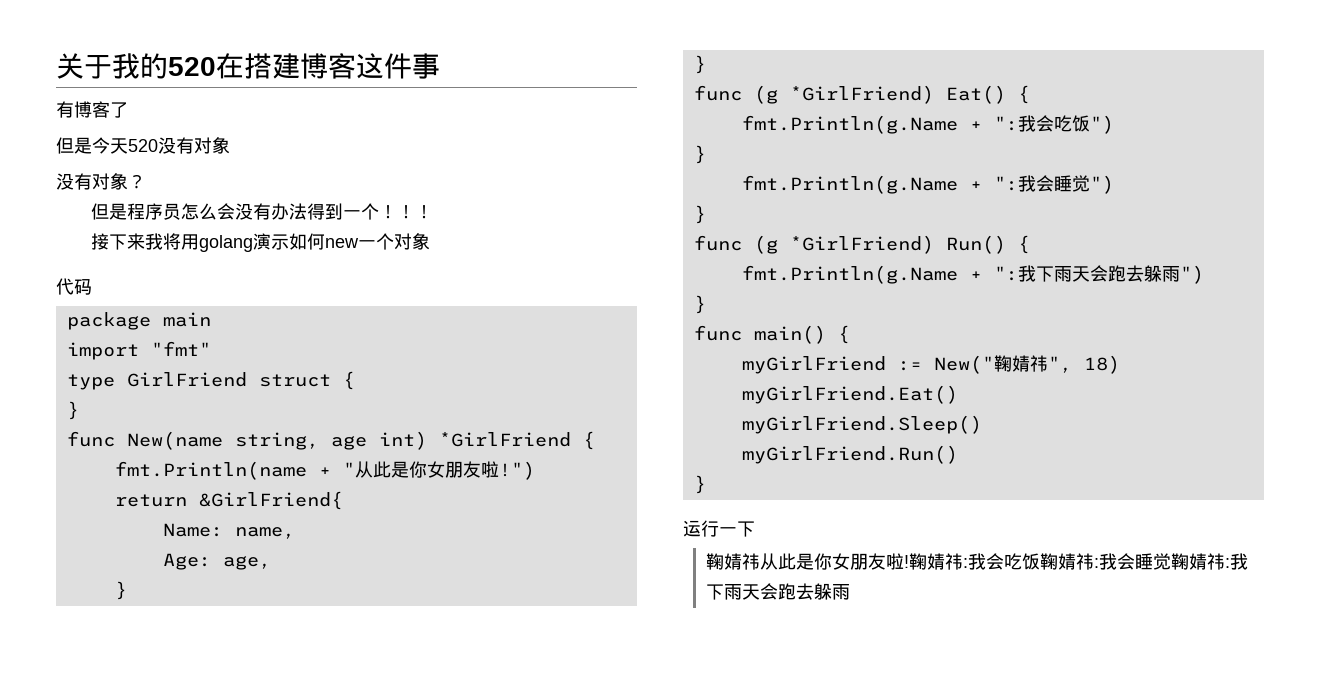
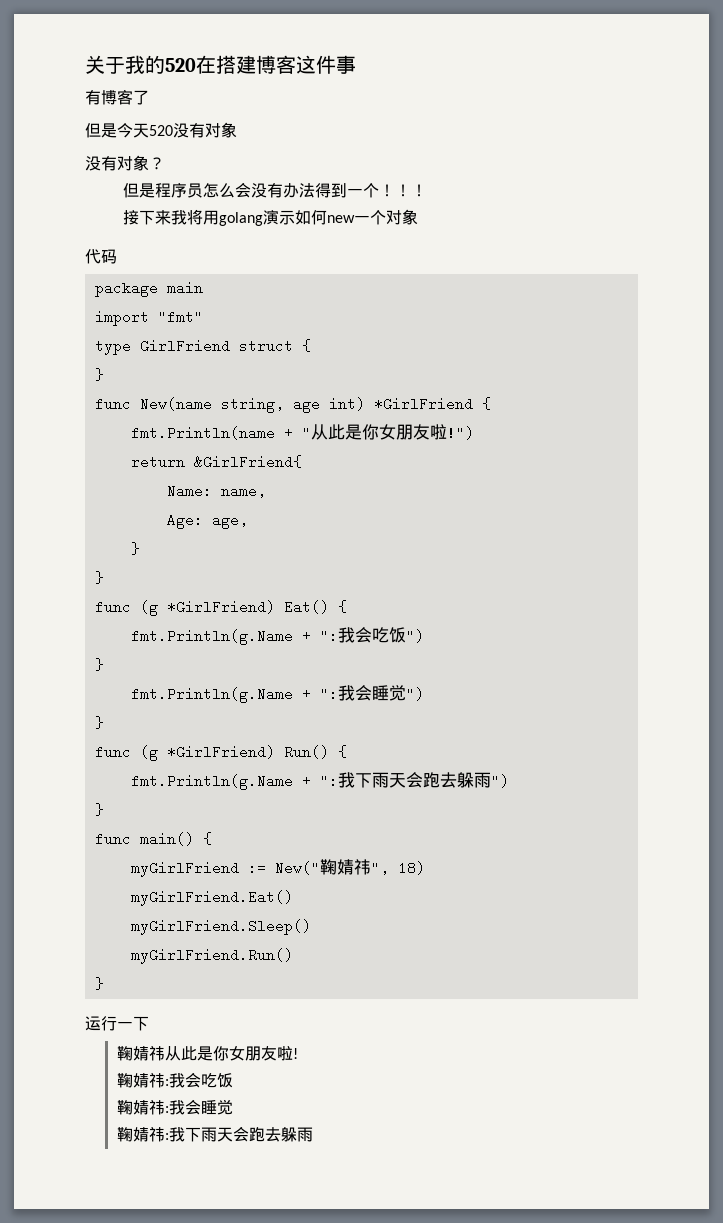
- 鞠婧祎从此是你女朋友啦!鞠婧祎:我会吃饭鞠婧祎:我会睡觉鞠婧祎:我下雨天会跑去躲雨
+ 鞠婧祎从此是你女朋友啦!
+ 鞠婧祎:我会吃饭
+ 鞠婧祎:我会睡觉
+ 鞠婧祎:我下雨天会跑去躲雨

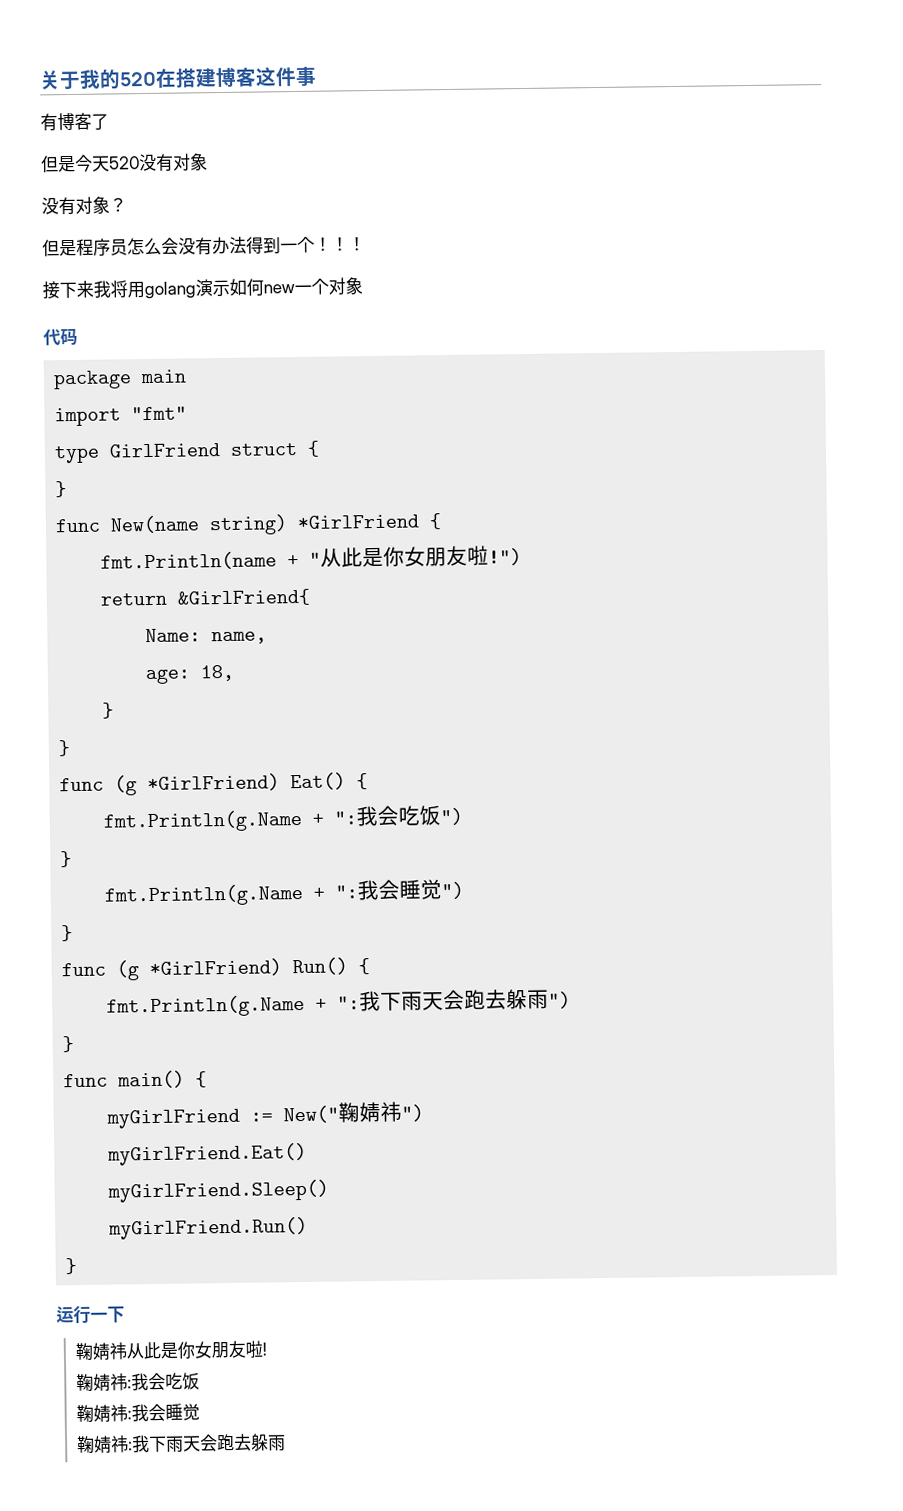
- func New(name string, age int) *GirlFriend {
+ func New(name string) *GirlFriend {
- Age: age,
+ age: 18,
- myGirlFriend := New("鞠婧祎", 18)
+ myGirlFriend := New("鞠婧祎")

